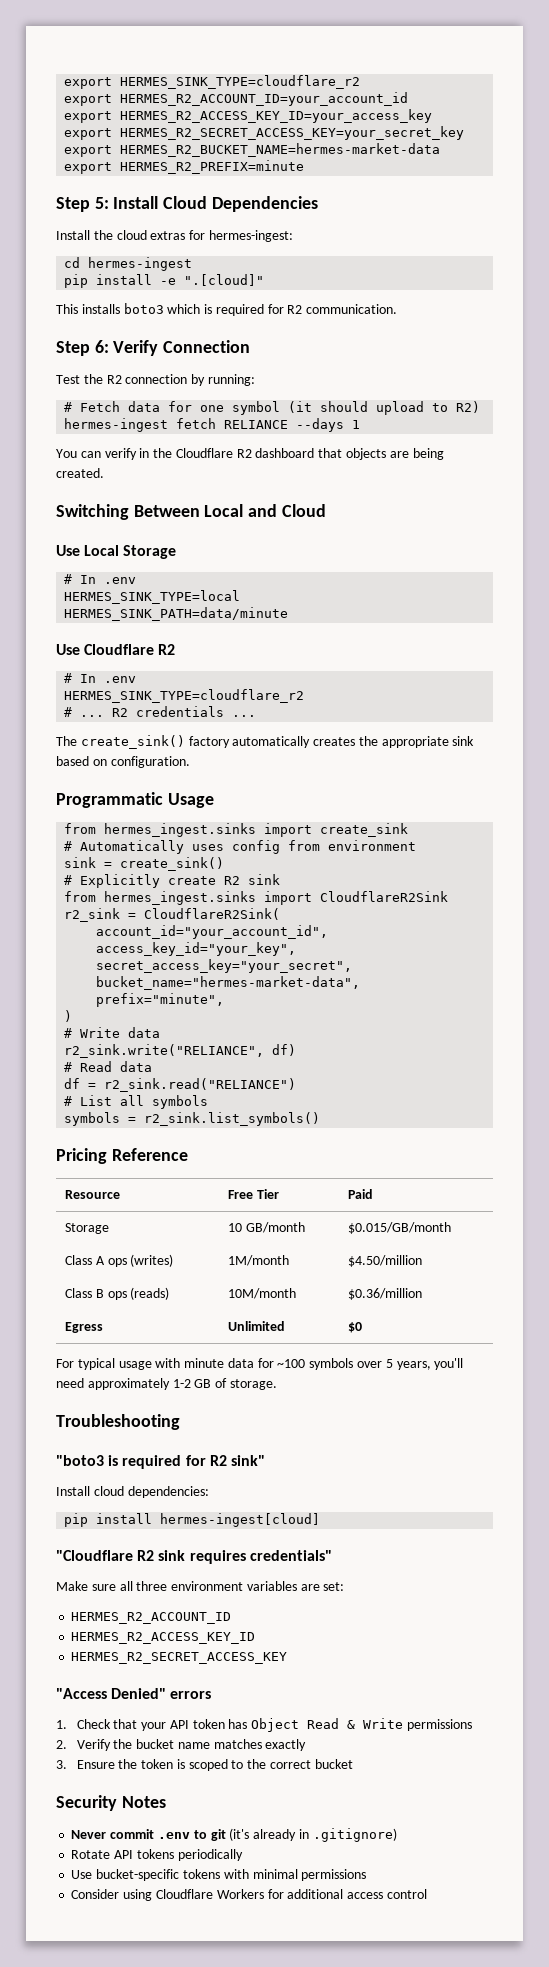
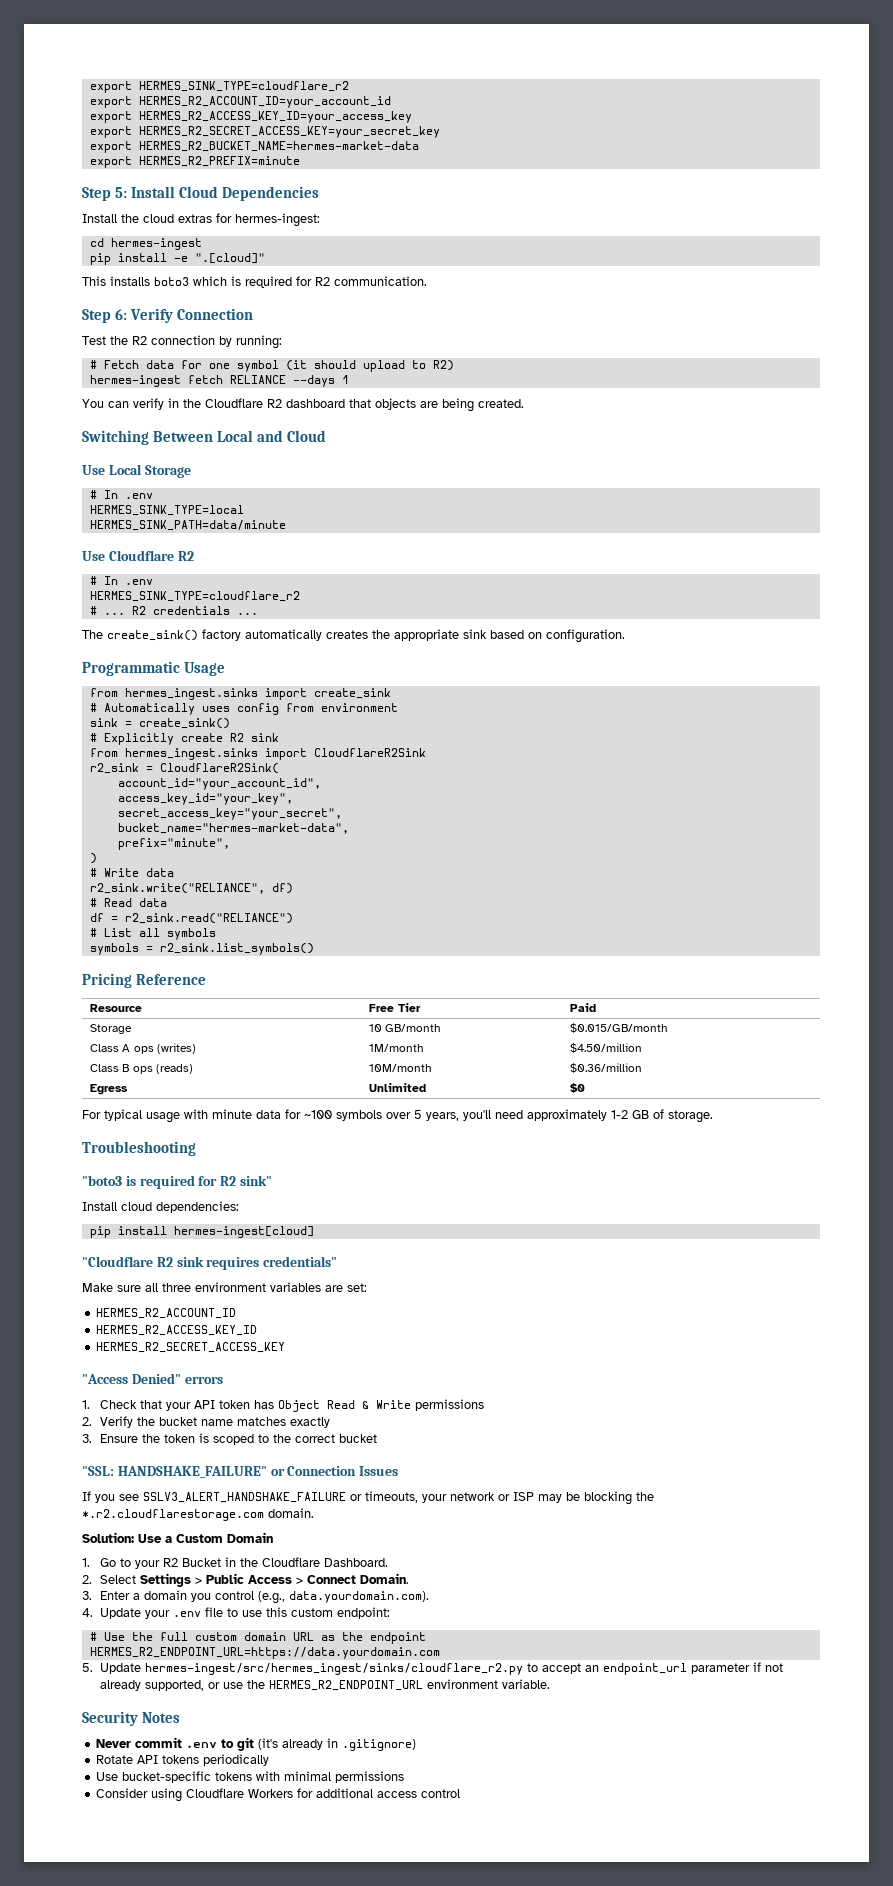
+ "SSL: HANDSHAKE_FAILURE" or Connection Issues
+ If you see SSLV3_ALERT_HANDSHAKE_FAILURE or timeouts, your network or ISP may be blocking the *.r2.cloudflarestorage.com domain.
+ Solution: Use a Custom Domain
+ 1. Go to your R2 Bucket in the Cloudflare Dashboard.
+ 2. Select Settings > Public Access > Connect Domain.
+ 3. Enter a domain you control (e.g., data.yourdomain.com).
+ 4. Update your .env file to use this custom endpoint:
+ # Use the full custom domain URL as the endpoint
+ HERMES_R2_ENDPOINT_URL=https://data.yourdomain.com
+ 5. Update hermes-ingest/src/hermes_ingest/sinks/cloudflare_r2.py to accept an endpoint_url parameter if not already supported, or use the HERMES_R2_ENDPOINT_URL environment variable.

